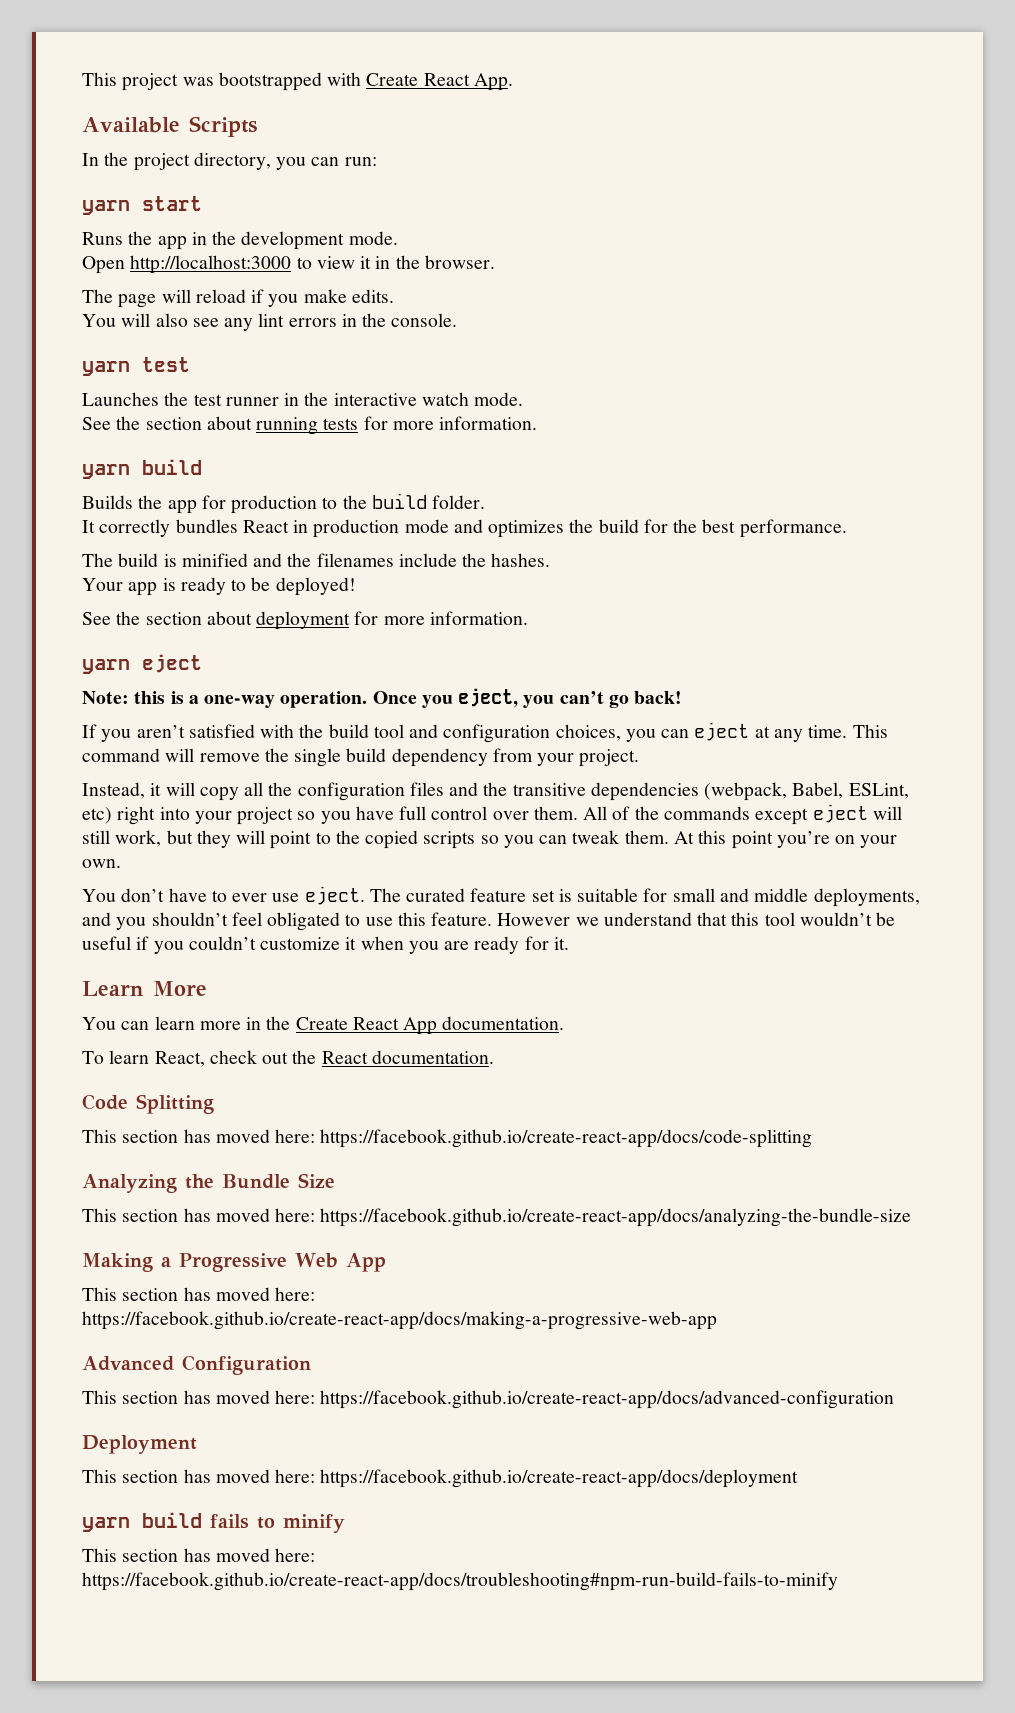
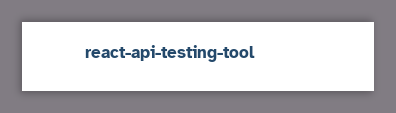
- This project was bootstrapped with Create React App.
- Available Scripts
- In the project directory, you can run:
- yarn start
- Runs the app in the development mode.
- Open http://localhost:3000 to view it in the browser.
- The page will reload if you make edits.
- You will also see any lint errors in the console.
- yarn test
- Launches the test runner in the interactive watch mode.
- See the section about running tests for more information.
- yarn build
- Builds the app for production to the build folder.
- It correctly bundles React in production mode and optimizes the build for the best performance.
- The build is minified and the filenames include the hashes.
- Your app is ready to be deployed!
- See the section about deployment for more information.
- yarn eject
- Note: this is a one-way operation. Once you eject, you can’t go back!
- If you aren’t satisfied with the build tool and configuration choices, you can eject at any time. This command will remove the single build dependency from your project.
- Instead, it will copy all the configuration files and the transitive dependencies (webpack, Babel, ESLint, etc) right into your project so you have full control over them. All of the commands except eject will still work, but they will point to the copied scripts so you can tweak them. At this point you’re on your own.
- You don’t have to ever use eject. The curated feature set is suitable for small and middle deployments, and you shouldn’t feel obligated to use this feature. However we understand that this tool wouldn’t be useful if you couldn’t customize it when you are ready for it.
- Learn More
- You can learn more in the Create React App documentation.
- To learn React, check out the React documentation.
- Code Splitting
- This section has moved here: https://facebook.github.io/create-react-app/docs/code-splitting
- Analyzing the Bundle Size
- This section has moved here: https://facebook.github.io/create-react-app/docs/analyzing-the-bundle-size
- Making a Progressive Web App
- This section has moved here: https://facebook.github.io/create-react-app/docs/making-a-progressive-web-app
- Advanced Configuration
- This section has moved here: https://facebook.github.io/create-react-app/docs/advanced-configuration
- Deployment
- This section has moved here: https://facebook.github.io/create-react-app/docs/deployment
- yarn build fails to minify
- This section has moved here: https://facebook.github.io/create-react-app/docs/troubleshooting#npm-run-build-fails-to-minify
+ react-api-testing-tool

